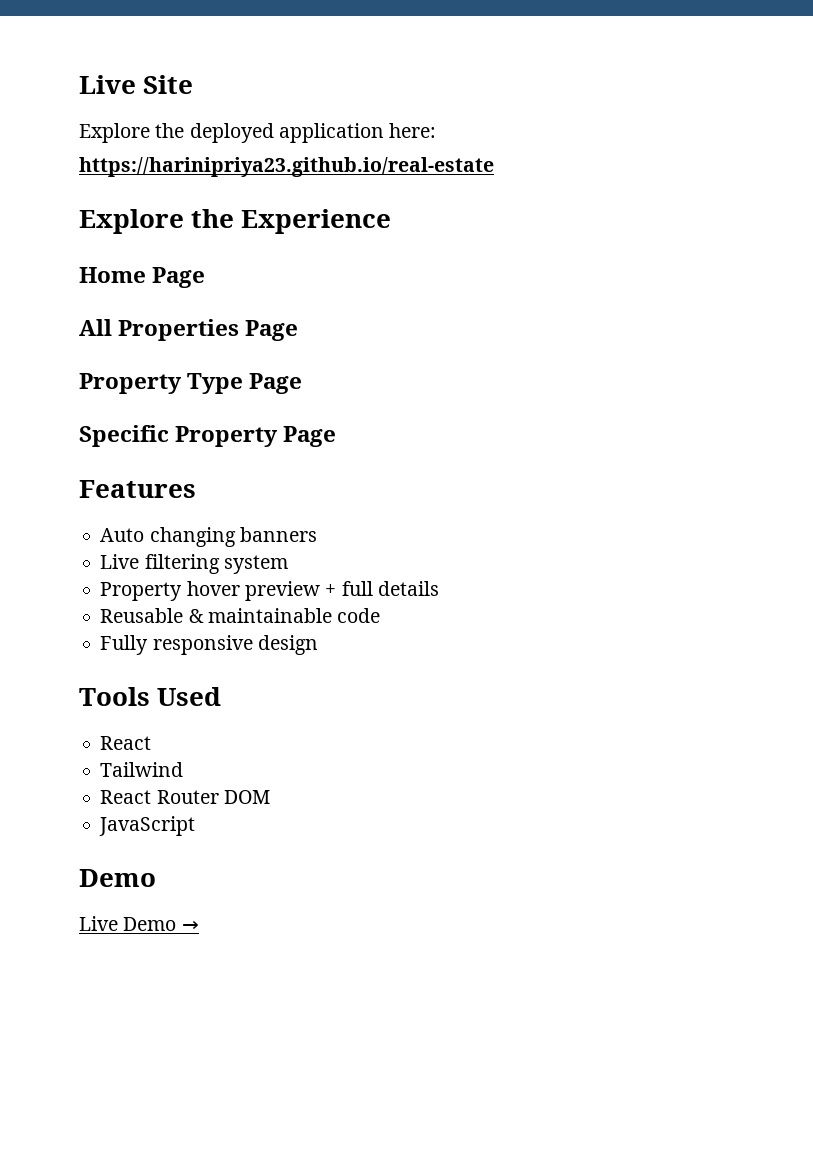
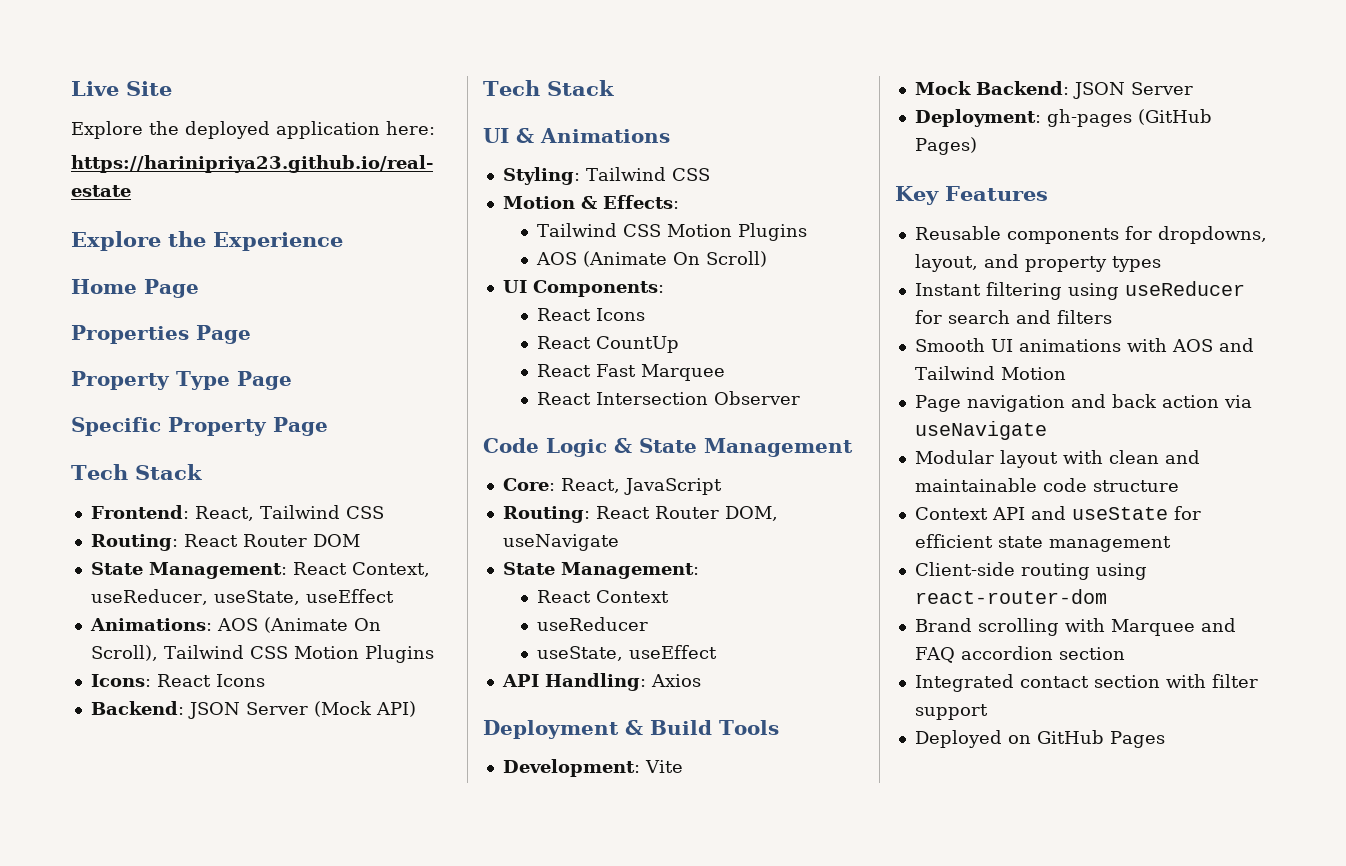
- All Properties Page
+ Properties Page
  Specific Property Page
- Features
- Auto changing banners
- Live filtering system
- Property hover preview + full details
- Reusable & maintainable code
- Fully responsive design
- Tools Used
- React
- Tailwind
- React Router DOM
- JavaScript
- Demo
- Live Demo →
+ Tech Stack
+ Frontend: React, Tailwind CSS
+ Routing: React Router DOM
+ State Management: React Context, useReducer, useState, useEffect
+ Animations: AOS (Animate On Scroll), Tailwind CSS Motion Plugins
+ Icons: React Icons
+ Backend: JSON Server (Mock API)
+ Tech Stack
+ UI & Animations
+ Styling: Tailwind CSS
+ Motion & Effects:
+ Tailwind CSS Motion Plugins
+ AOS (Animate On Scroll)
+ UI Components:
+ React Icons
+ React CountUp
+ React Fast Marquee
+ React Intersection Observer
+ Code Logic & State Management
+ Core: React, JavaScript
+ Routing: React Router DOM, useNavigate
+ State Management:
+ React Context
+ useReducer
+ useState, useEffect
+ API Handling: Axios
+ Deployment & Build Tools
+ Development: Vite
+ Mock Backend: JSON Server
+ Deployment: gh-pages (GitHub Pages)
+ Key Features
+ Reusable components for dropdowns, layout, and property types
+ Instant filtering using useReducer for search and filters
+ Smooth UI animations with AOS and Tailwind Motion
+ Page navigation and back action via useNavigate
+ Modular layout with clean and maintainable code structure
+ Context API and useState for efficient state management
+ Client-side routing using react-router-dom
+ Brand scrolling with Marquee and FAQ accordion section
+ Integrated contact section with filter support
+ Deployed on GitHub Pages

